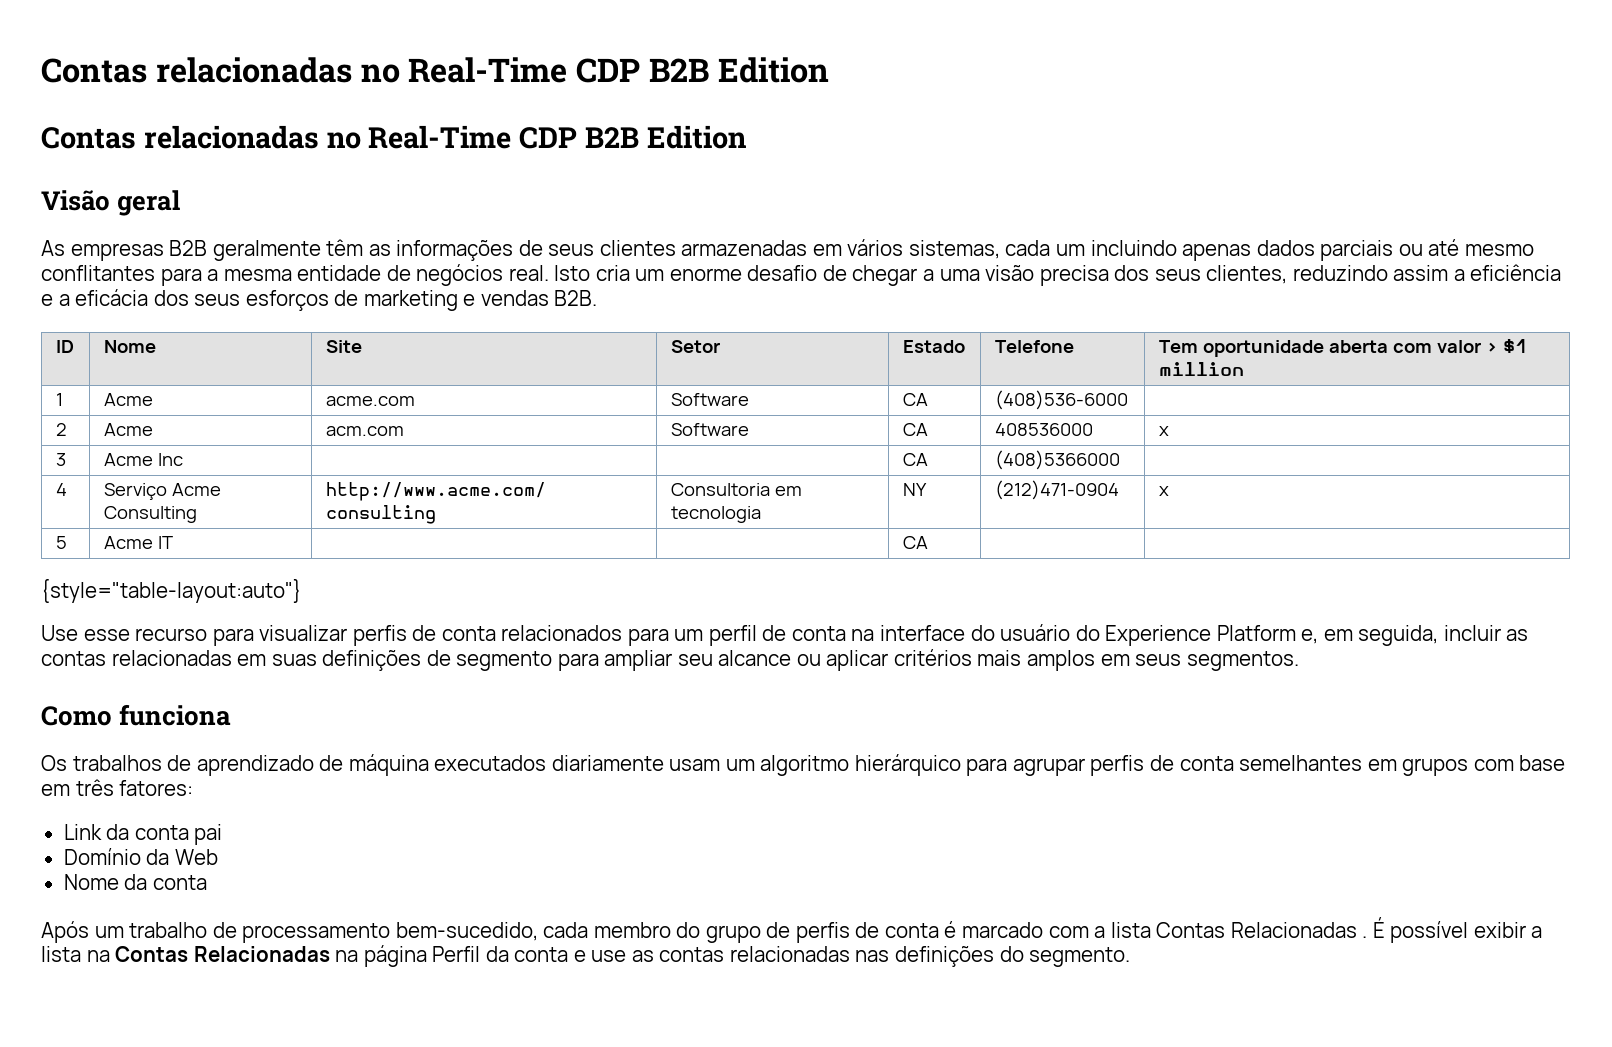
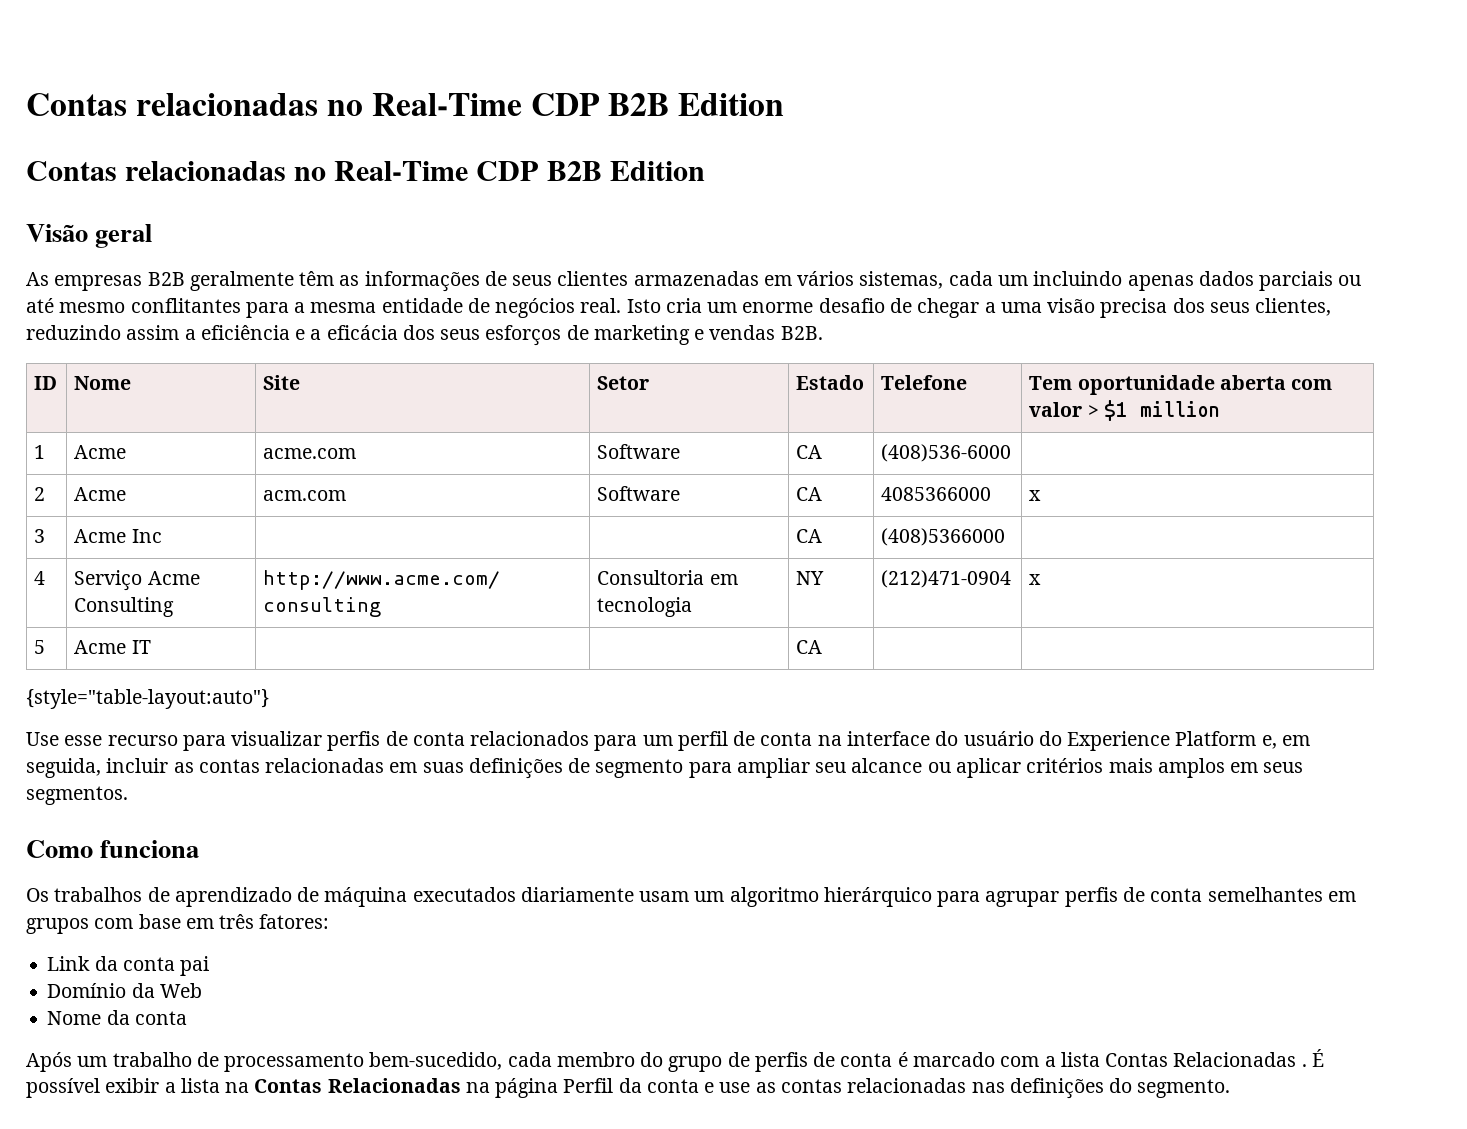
- 2 | Acme | acm.com | Software | CA | 408536000 | x
+ 2 | Acme | acm.com | Software | CA | 4085366000 | x

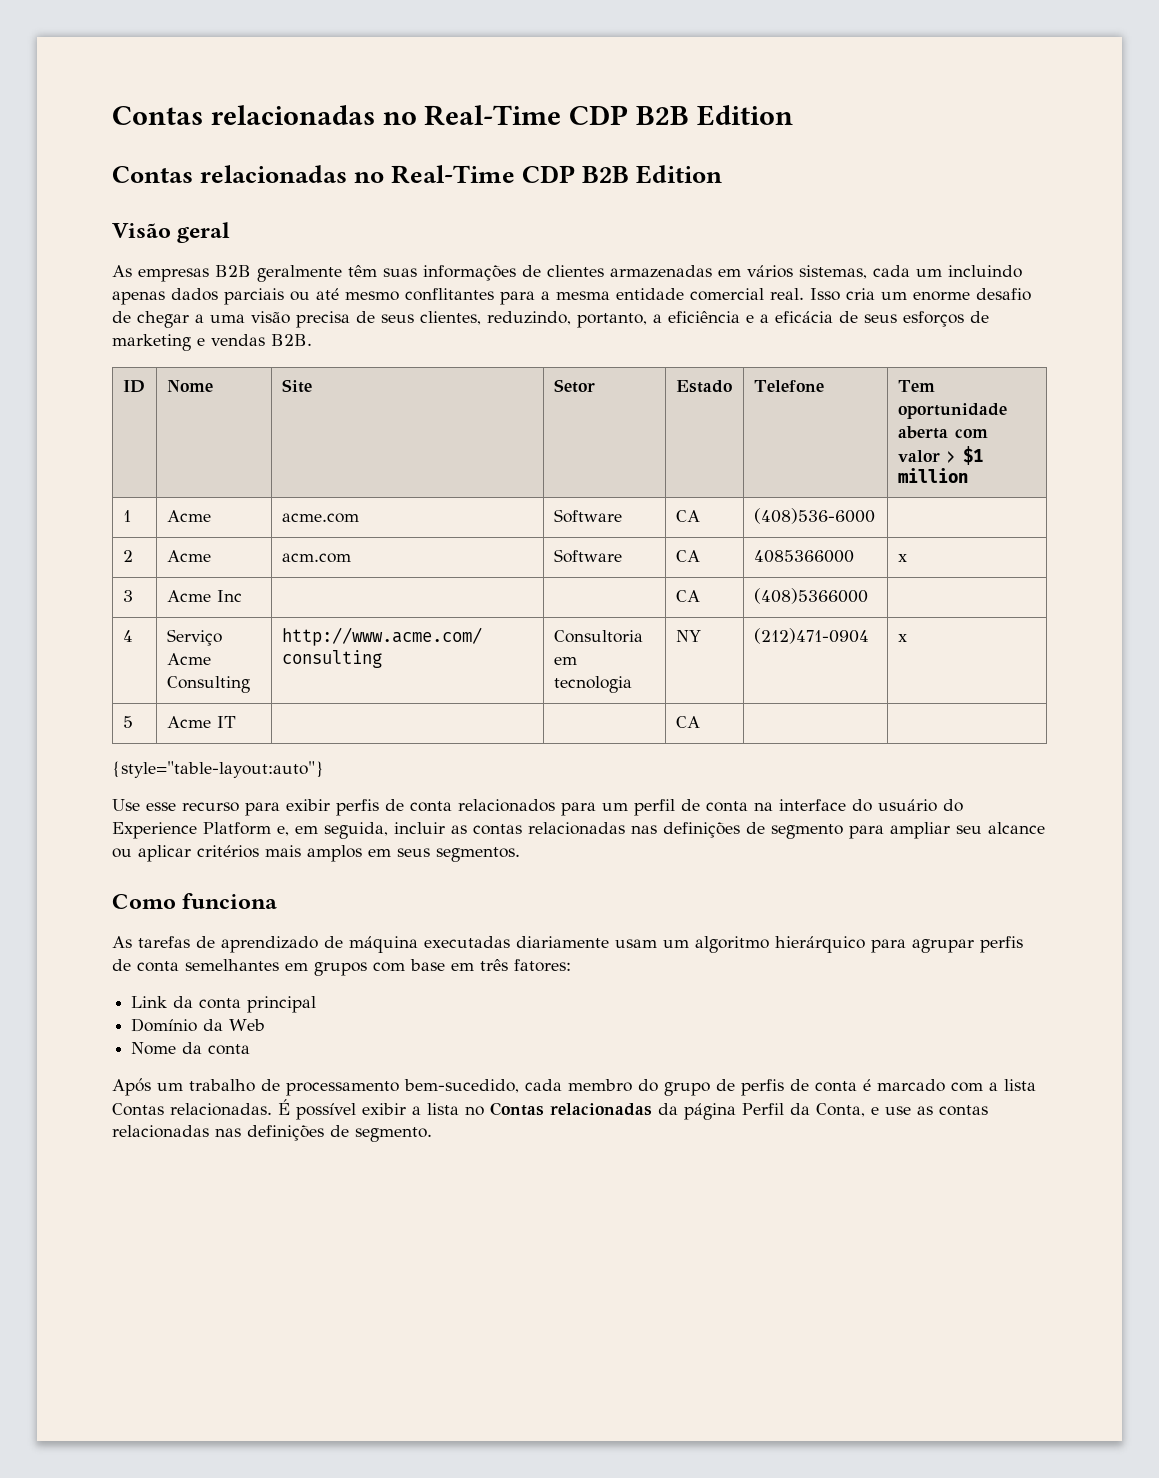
- As empresas B2B geralmente têm as informações de seus clientes armazenadas em vários sistemas, cada um incluindo apenas dados parciais ou até mesmo conflitantes para a mesma entidade de negócios real. Isto cria um enorme desafio de chegar a uma visão precisa dos seus clientes, reduzindo assim a eficiência e a eficácia dos seus esforços de marketing e vendas B2B.
+ As empresas B2B geralmente têm suas informações de clientes armazenadas em vários sistemas, cada um incluindo apenas dados parciais ou até mesmo conflitantes para a mesma entidade comercial real. Isso cria um enorme desafio de chegar a uma visão precisa de seus clientes, reduzindo, portanto, a eficiência e a eficácia de seus esforços de marketing e vendas B2B.
- Use esse recurso para visualizar perfis de conta relacionados para um perfil de conta na interface do usuário do Experience Platform e, em seguida, incluir as contas relacionadas em suas definições de segmento para ampliar seu alcance ou aplicar critérios mais amplos em seus segmentos.
+ Use esse recurso para exibir perfis de conta relacionados para um perfil de conta na interface do usuário do Experience Platform e, em seguida, incluir as contas relacionadas nas definições de segmento para ampliar seu alcance ou aplicar critérios mais amplos em seus segmentos.
- Os trabalhos de aprendizado de máquina executados diariamente usam um algoritmo hierárquico para agrupar perfis de conta semelhantes em grupos com base em três fatores:
+ As tarefas de aprendizado de máquina executadas diariamente usam um algoritmo hierárquico para agrupar perfis de conta semelhantes em grupos com base em três fatores:
- Link da conta pai
+ Link da conta principal
- Após um trabalho de processamento bem-sucedido, cada membro do grupo de perfis de conta é marcado com a lista Contas Relacionadas .
+ Após um trabalho de processamento bem-sucedido, cada membro do grupo de perfis de conta é marcado com a lista Contas relacionadas.
- É possível exibir a lista na Contas Relacionadas na página Perfil da conta e use as contas relacionadas nas definições do segmento.
+ É possível exibir a lista no Contas relacionadas da página Perfil da Conta, e use as contas relacionadas nas definições de segmento.

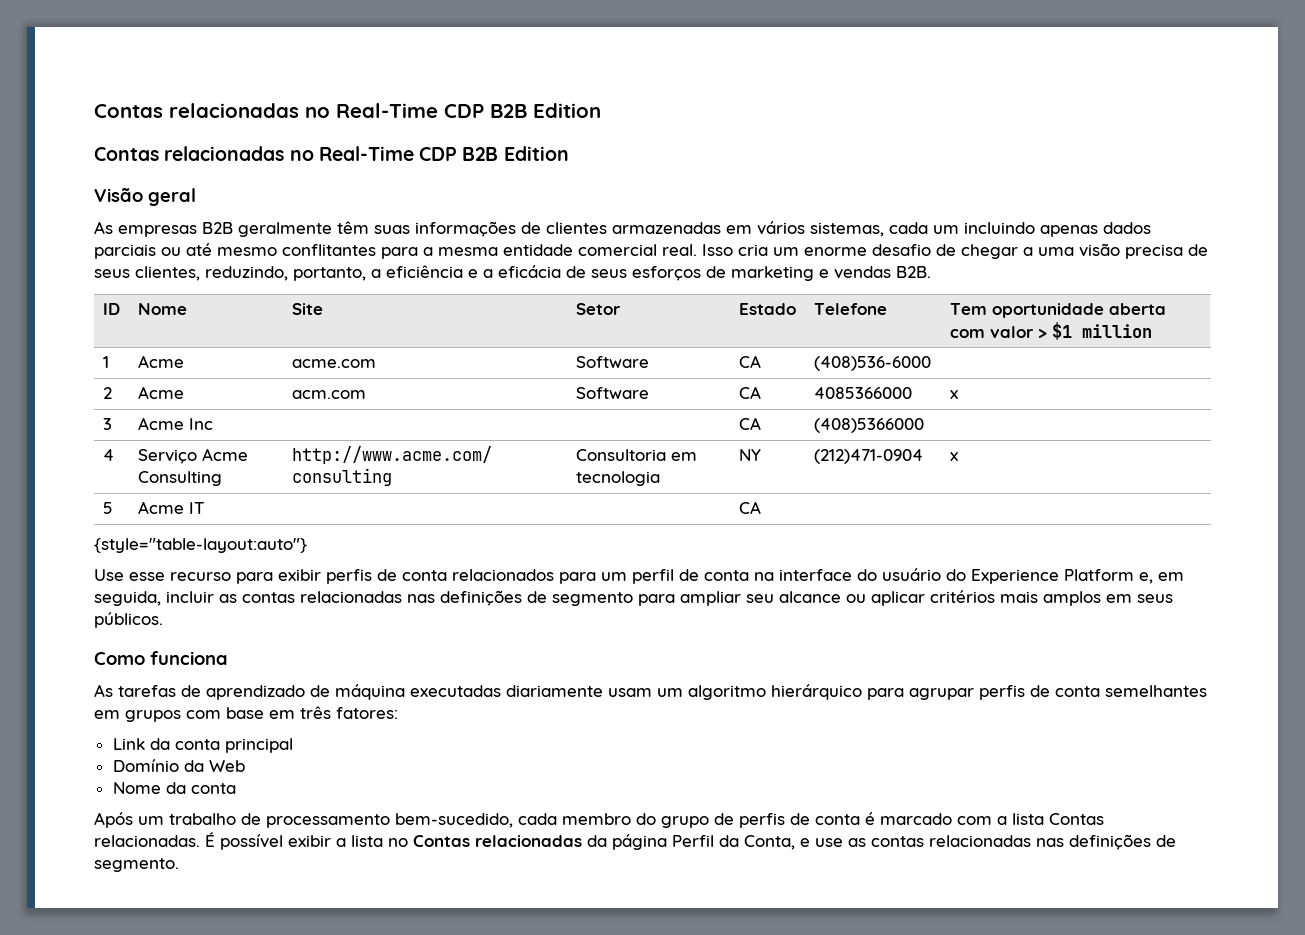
- Use esse recurso para exibir perfis de conta relacionados para um perfil de conta na interface do usuário do Experience Platform e, em seguida, incluir as contas relacionadas nas definições de segmento para ampliar seu alcance ou aplicar critérios mais amplos em seus segmentos.
+ Use esse recurso para exibir perfis de conta relacionados para um perfil de conta na interface do usuário do Experience Platform e, em seguida, incluir as contas relacionadas nas definições de segmento para ampliar seu alcance ou aplicar critérios mais amplos em seus públicos.

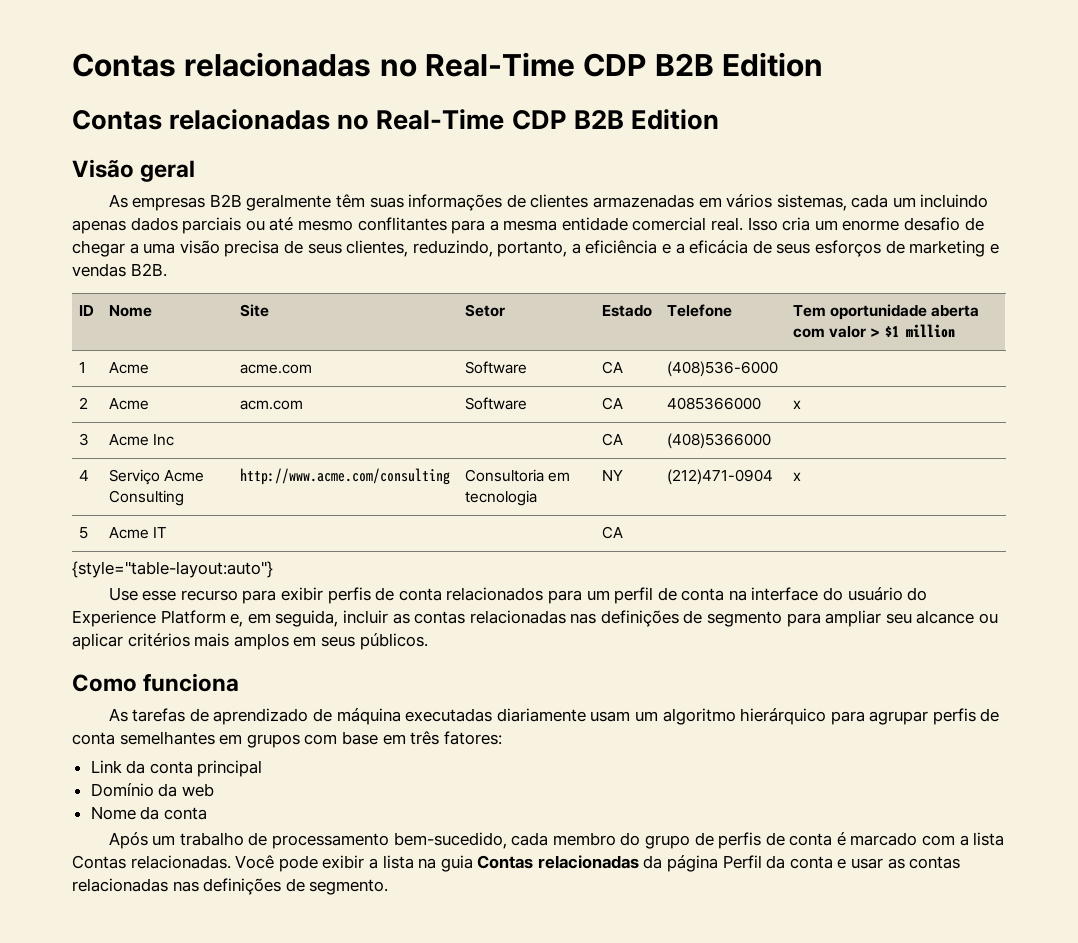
- Domínio da Web
+ Domínio da web
- É possível exibir a lista no Contas relacionadas da página Perfil da Conta, e use as contas relacionadas nas definições de segmento.
+ Você pode exibir a lista na guia Contas relacionadas da página Perfil da conta e usar as contas relacionadas nas definições de segmento.

